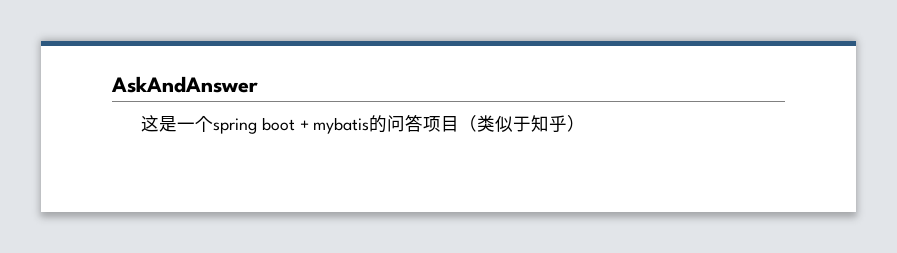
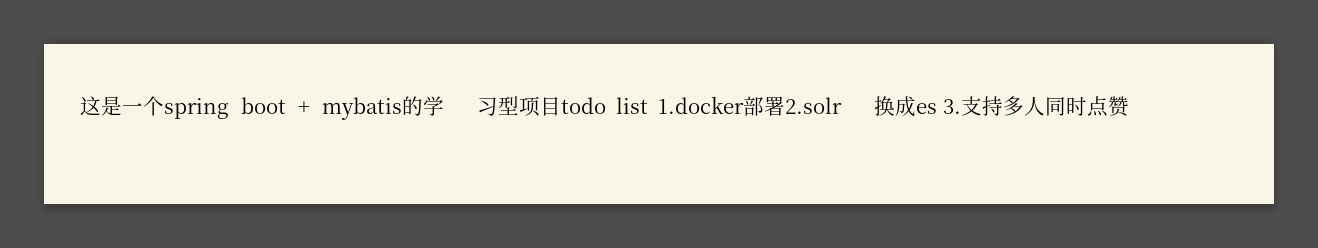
- AskAndAnswer
- 这是一个spring boot + mybatis的问答项目（类似于知乎）
+ 这是一个spring boot + mybatis的学习型项目todo list 1.docker部署2.solr换成es 3.支持多人同时点赞

